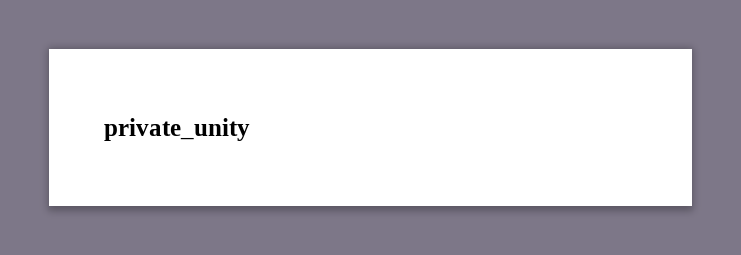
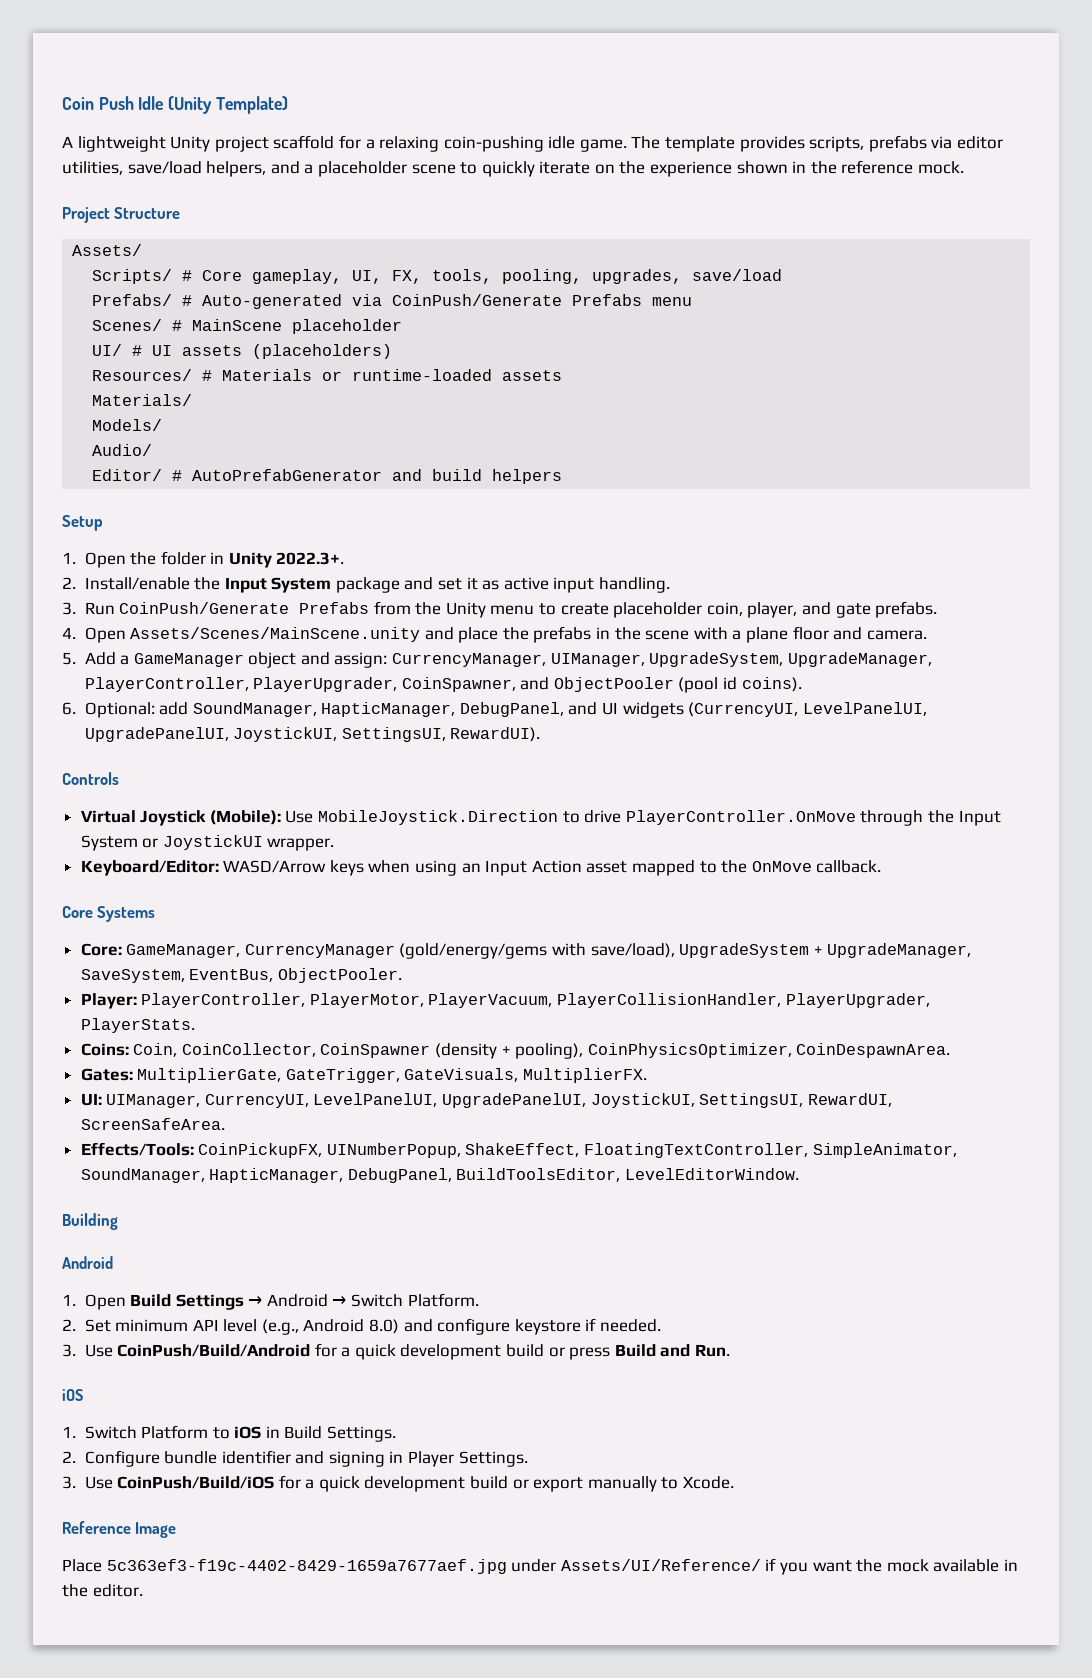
- private_unity
+ Coin Push Idle (Unity Template)
+ A lightweight Unity project scaffold for a relaxing coin-pushing idle game. The template provides scripts, prefabs via editor utilities, save/load helpers, and a placeholder scene to quickly iterate on the experience shown in the reference mock.
+ Project Structure
+ Assets/
+ Scripts/ # Core gameplay, UI, FX, tools, pooling, upgrades, save/load
+ Prefabs/ # Auto-generated via CoinPush/Generate Prefabs menu
+ Scenes/ # MainScene placeholder
+ UI/ # UI assets (placeholders)
+ Resources/ # Materials or runtime-loaded assets
+ Materials/
+ Models/
+ Audio/
+ Editor/ # AutoPrefabGenerator and build helpers
+ Setup
+ 1. Open the folder in Unity 2022.3+.
+ 2. Install/enable the Input System package and set it as active input handling.
+ 3. Run CoinPush/Generate Prefabs from the Unity menu to create placeholder coin, player, and gate prefabs.
+ 4. Open Assets/Scenes/MainScene.unity and place the prefabs in the scene with a plane floor and camera.
+ 5. Add a GameManager object and assign: CurrencyManager, UIManager, UpgradeSystem, UpgradeManager, PlayerController, PlayerUpgrader, CoinSpawner, and ObjectPooler (pool id coins).
+ 6. Optional: add SoundManager, HapticManager, DebugPanel, and UI widgets (CurrencyUI, LevelPanelUI, UpgradePanelUI, JoystickUI, SettingsUI, RewardUI).
+ Controls
+ Virtual Joystick (Mobile): Use MobileJoystick.Direction to drive PlayerController.OnMove through the Input System or JoystickUI wrapper.
+ Keyboard/Editor: WASD/Arrow keys when using an Input Action asset mapped to the OnMove callback.
+ Core Systems
+ Core: GameManager, CurrencyManager (gold/energy/gems with save/load), UpgradeSystem + UpgradeManager, SaveSystem, EventBus, ObjectPooler.
+ Player: PlayerController, PlayerMotor, PlayerVacuum, PlayerCollisionHandler, PlayerUpgrader, PlayerStats.
+ Coins: Coin, CoinCollector, CoinSpawner (density + pooling), CoinPhysicsOptimizer, CoinDespawnArea.
+ Gates: MultiplierGate, GateTrigger, GateVisuals, MultiplierFX.
+ UI: UIManager, CurrencyUI, LevelPanelUI, UpgradePanelUI, JoystickUI, SettingsUI, RewardUI, ScreenSafeArea.
+ Effects/Tools: CoinPickupFX, UINumberPopup, ShakeEffect, FloatingTextController, SimpleAnimator, SoundManager, HapticManager, DebugPanel, BuildToolsEditor, LevelEditorWindow.
+ Building
+ Android
+ 1. Open Build Settings → Android → Switch Platform.
+ 2. Set minimum API level (e.g., Android 8.0) and configure keystore if needed.
+ 3. Use CoinPush/Build/Android for a quick development build or press Build and Run.
+ iOS
+ 1. Switch Platform to iOS in Build Settings.
+ 2. Configure bundle identifier and signing in Player Settings.
+ 3. Use CoinPush/Build/iOS for a quick development build or export manually to Xcode.
+ Reference Image
+ Place 5c363ef3-f19c-4402-8429-1659a7677aef.jpg under Assets/UI/Reference/ if you want the mock available in the editor.

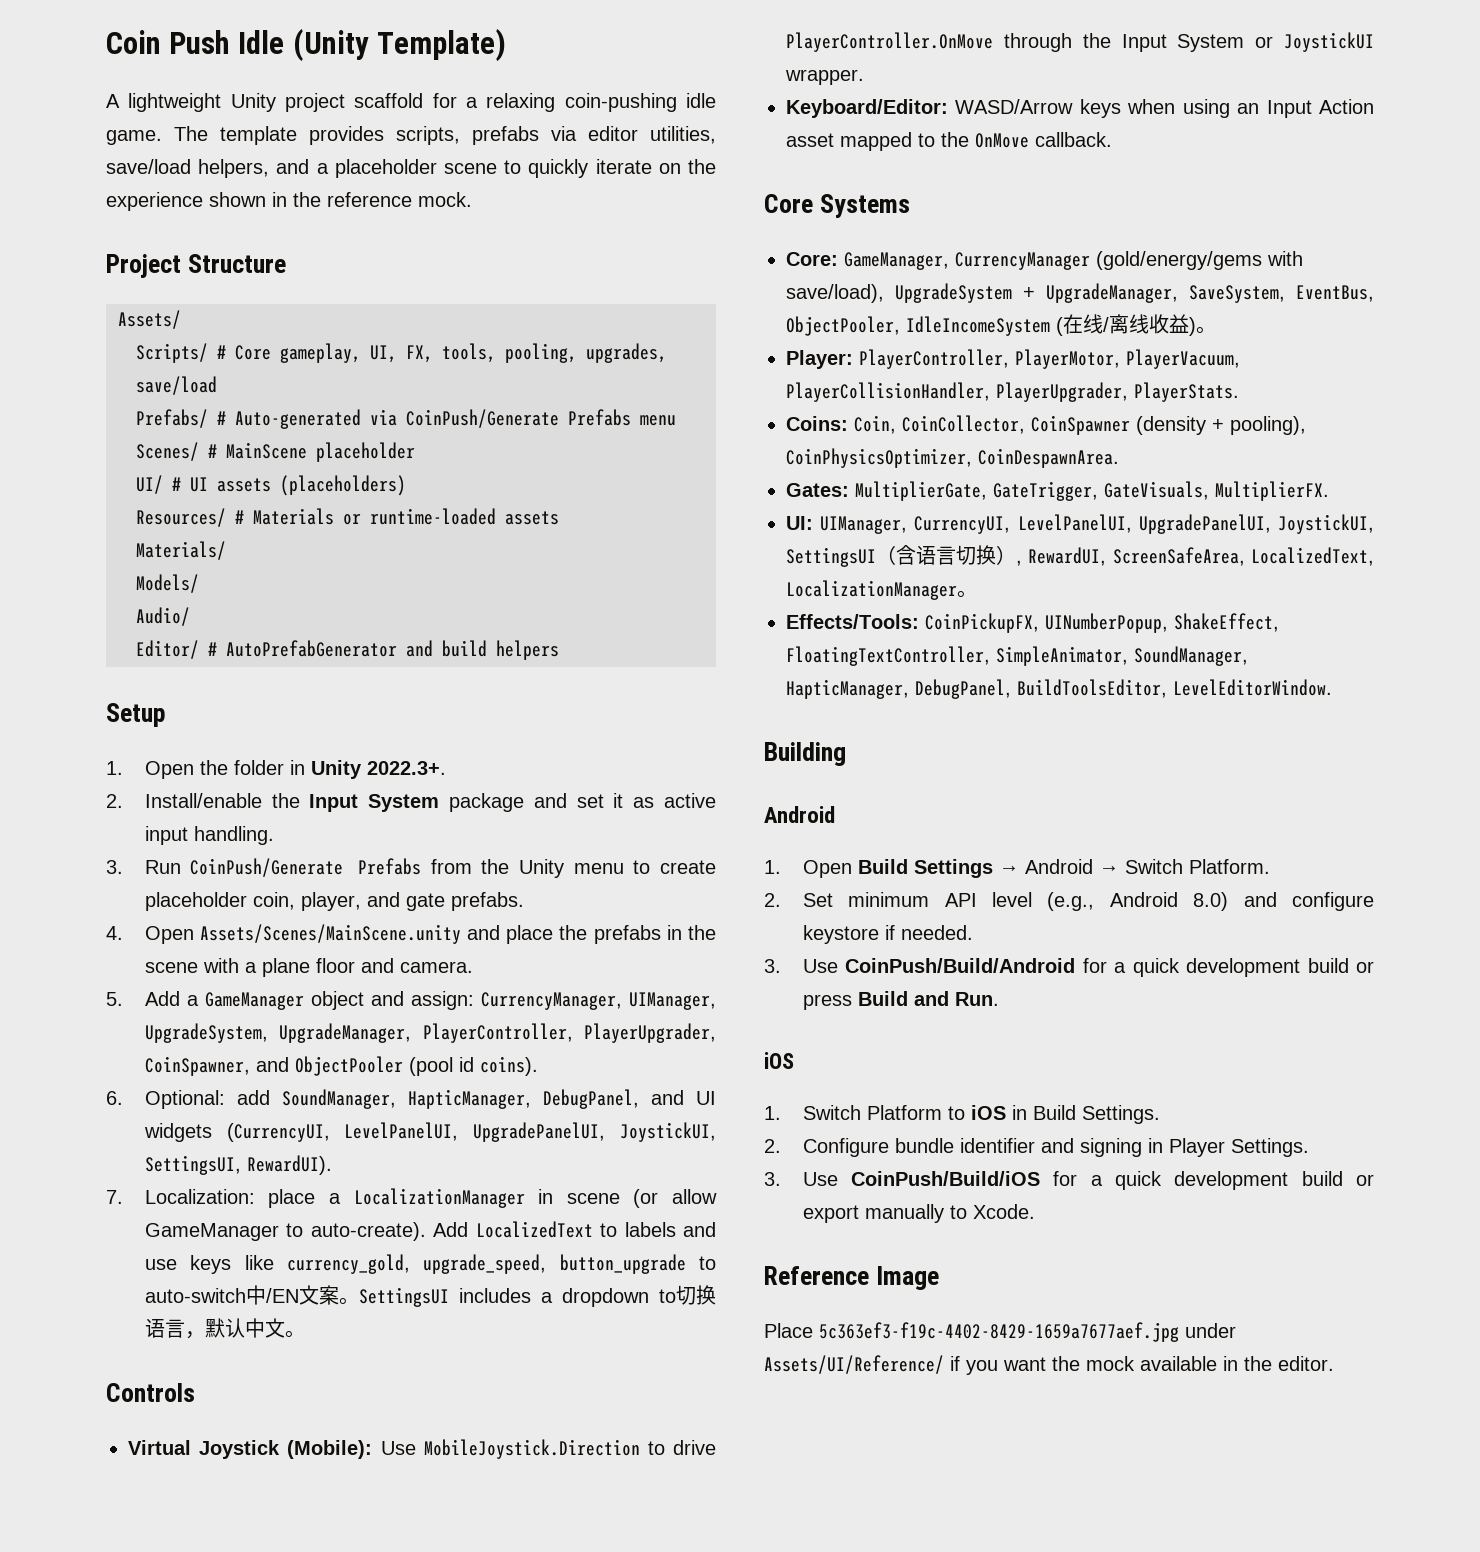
+ 7. Localization: place a LocalizationManager in scene (or allow GameManager to auto-create). Add LocalizedText to labels and use keys like currency_gold, upgrade_speed, button_upgrade to auto-switch中/EN文案。SettingsUI includes a dropdown to切换语言，默认中文。
- Core: GameManager, CurrencyManager (gold/energy/gems with save/load), UpgradeSystem + UpgradeManager, SaveSystem, EventBus, ObjectPooler.
+ Core: GameManager, CurrencyManager (gold/energy/gems with save/load), UpgradeSystem + UpgradeManager, SaveSystem, EventBus, ObjectPooler, IdleIncomeSystem (在线/离线收益)。
- UI: UIManager, CurrencyUI, LevelPanelUI, UpgradePanelUI, JoystickUI, SettingsUI, RewardUI, ScreenSafeArea.
+ UI: UIManager, CurrencyUI, LevelPanelUI, UpgradePanelUI, JoystickUI, SettingsUI（含语言切换）, RewardUI, ScreenSafeArea, LocalizedText, LocalizationManager。

